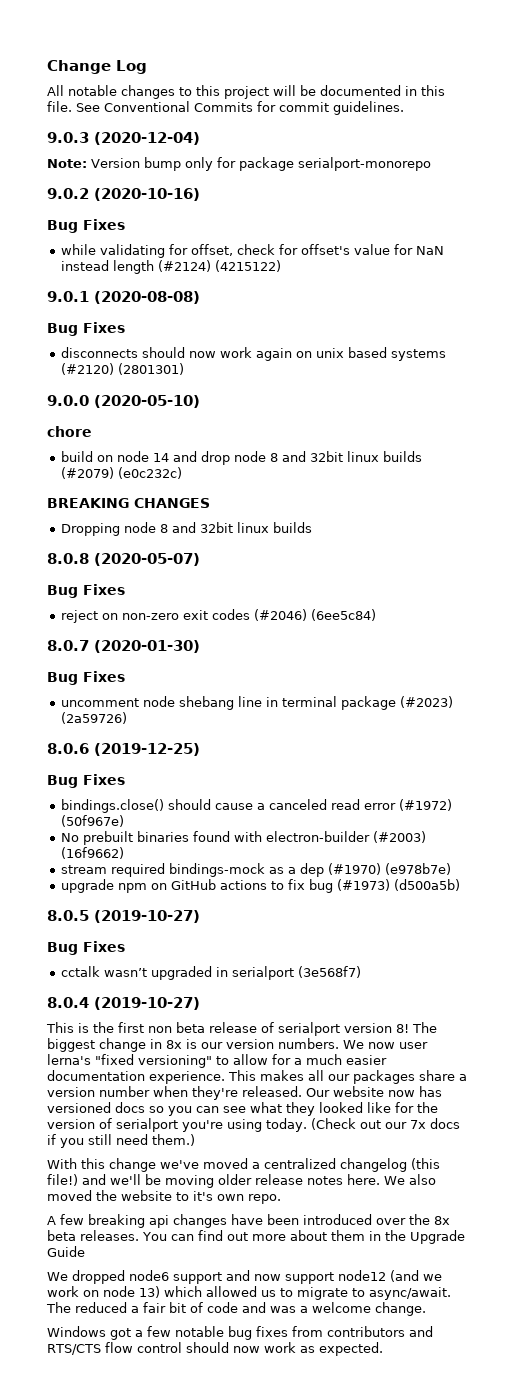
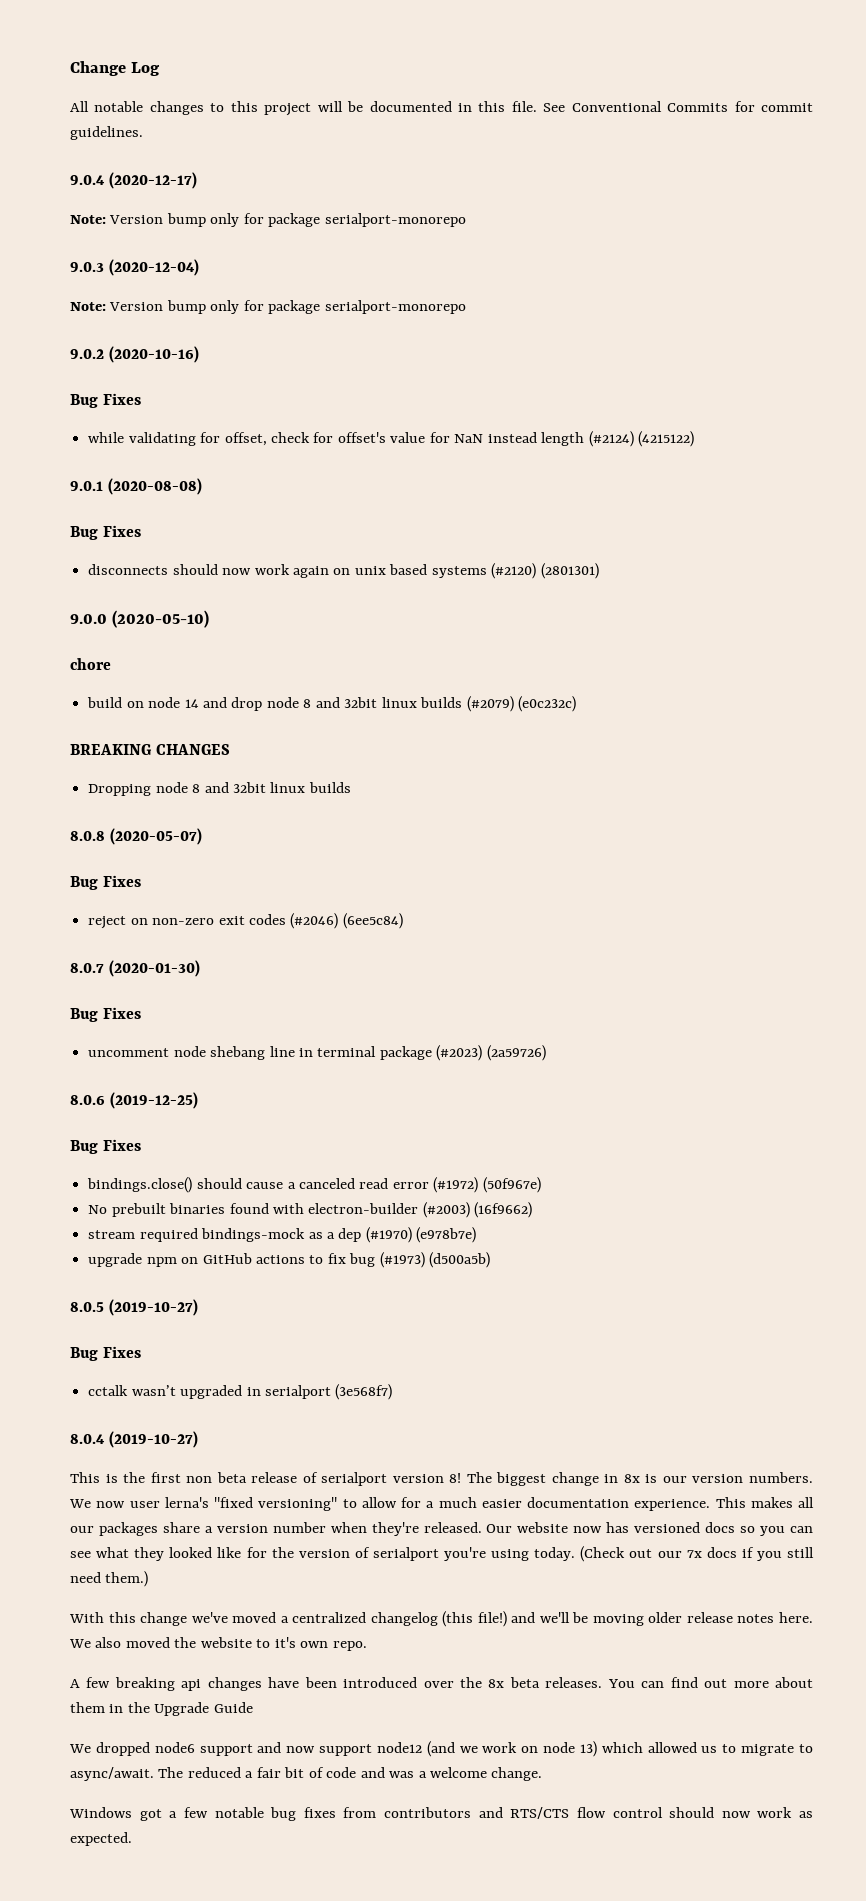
+ 9.0.4 (2020-12-17)
+ Note: Version bump only for package serialport-monorepo

